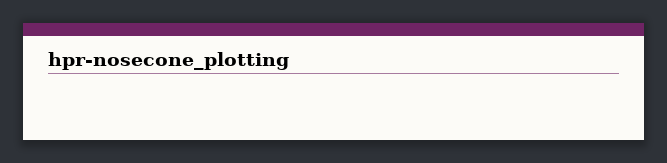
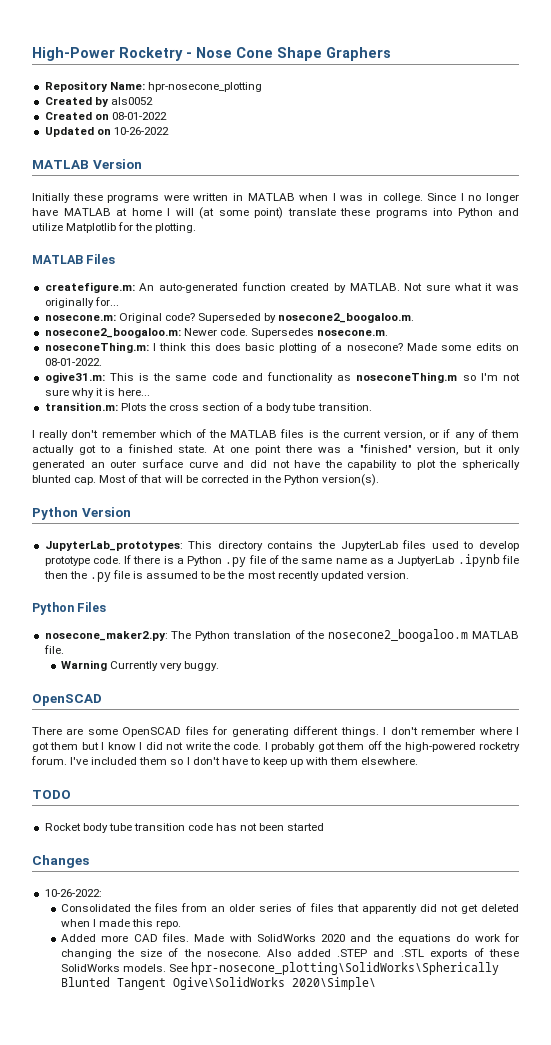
- hpr-nosecone_plotting
+ High-Power Rocketry - Nose Cone Shape Graphers
+ Repository Name: hpr-nosecone_plotting
+ Created by als0052
+ Created on 08-01-2022
+ Updated on 10-26-2022
+ MATLAB Version
+ Initially these programs were written in MATLAB when I was in college. Since I no longer have MATLAB at home I will (at some point) translate these programs into Python and utilize Matplotlib for the plotting.
+ MATLAB Files
+ createfigure.m: An auto-generated function created by MATLAB. Not sure what it was originally for...
+ nosecone.m: Original code? Superseded by nosecone2_boogaloo.m.
+ nosecone2_boogaloo.m: Newer code. Supersedes nosecone.m.
+ noseconeThing.m: I think this does basic plotting of a nosecone? Made some edits on 08-01-2022.
+ ogive31.m: This is the same code and functionality as noseconeThing.m so I'm not sure why it is here...
+ transition.m: Plots the cross section of a body tube transition.
+ I really don't remember which of the MATLAB files is the current version, or if any of them actually got to a finished state. At one point there was a "finished" version, but it only generated an outer surface curve and did not have the capability to plot the spherically blunted cap. Most of that will be corrected in the Python version(s).
+ Python Version
+ JupyterLab_prototypes: This directory contains the JupyterLab files used to develop prototype code. If there is a Python .py file of the same name as a JuptyerLab .ipynb file then the .py file is assumed to be the most recently updated version.
+ Python Files
+ nosecone_maker2.py: The Python translation of the nosecone2_boogaloo.m MATLAB file.
+ Warning Currently very buggy.
+ OpenSCAD
+ There are some OpenSCAD files for generating different things. I don't remember where I got them but I know I did not write the code. I probably got them off the high-powered rocketry forum. I've included them so I don't have to keep up with them elsewhere.
+ TODO
+ Rocket body tube transition code has not been started
+ Changes
+ 10-26-2022:
+ Consolidated the files from an older series of files that apparently did not get deleted when I made this repo.
+ Added more CAD files. Made with SolidWorks 2020 and the equations do work for changing the size of the nosecone. Also added .STEP and .STL exports of these SolidWorks models. See hpr-nosecone_plotting\SolidWorks\Spherically Blunted Tangent Ogive\SolidWorks 2020\Simple\

